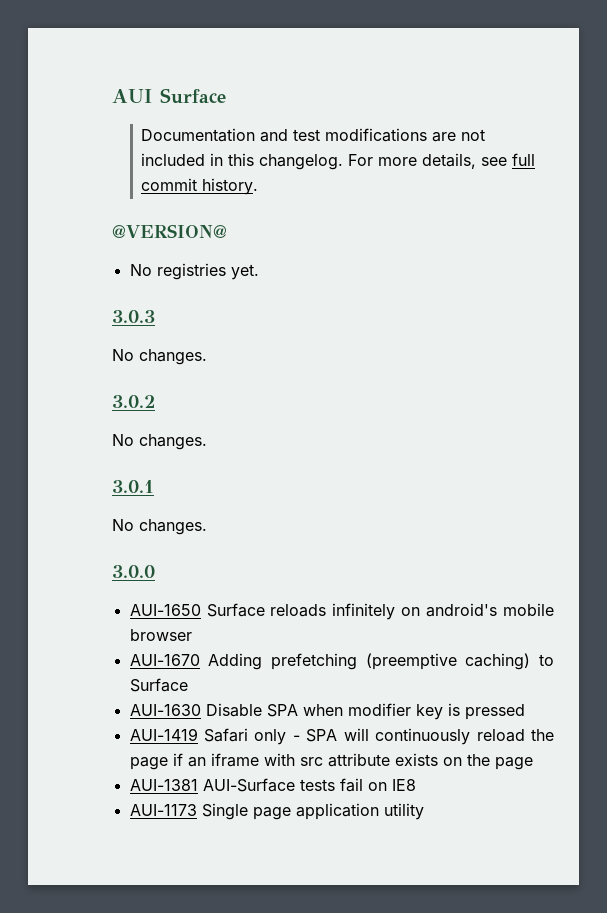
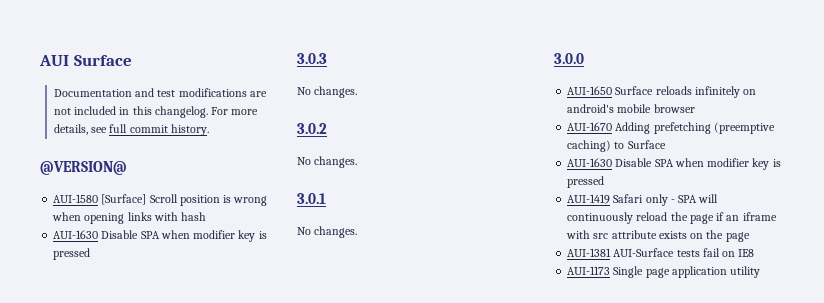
- No registries yet.
+ AUI-1580 [Surface] Scroll position is wrong when opening links with hash
+ AUI-1630 Disable SPA when modifier key is pressed

